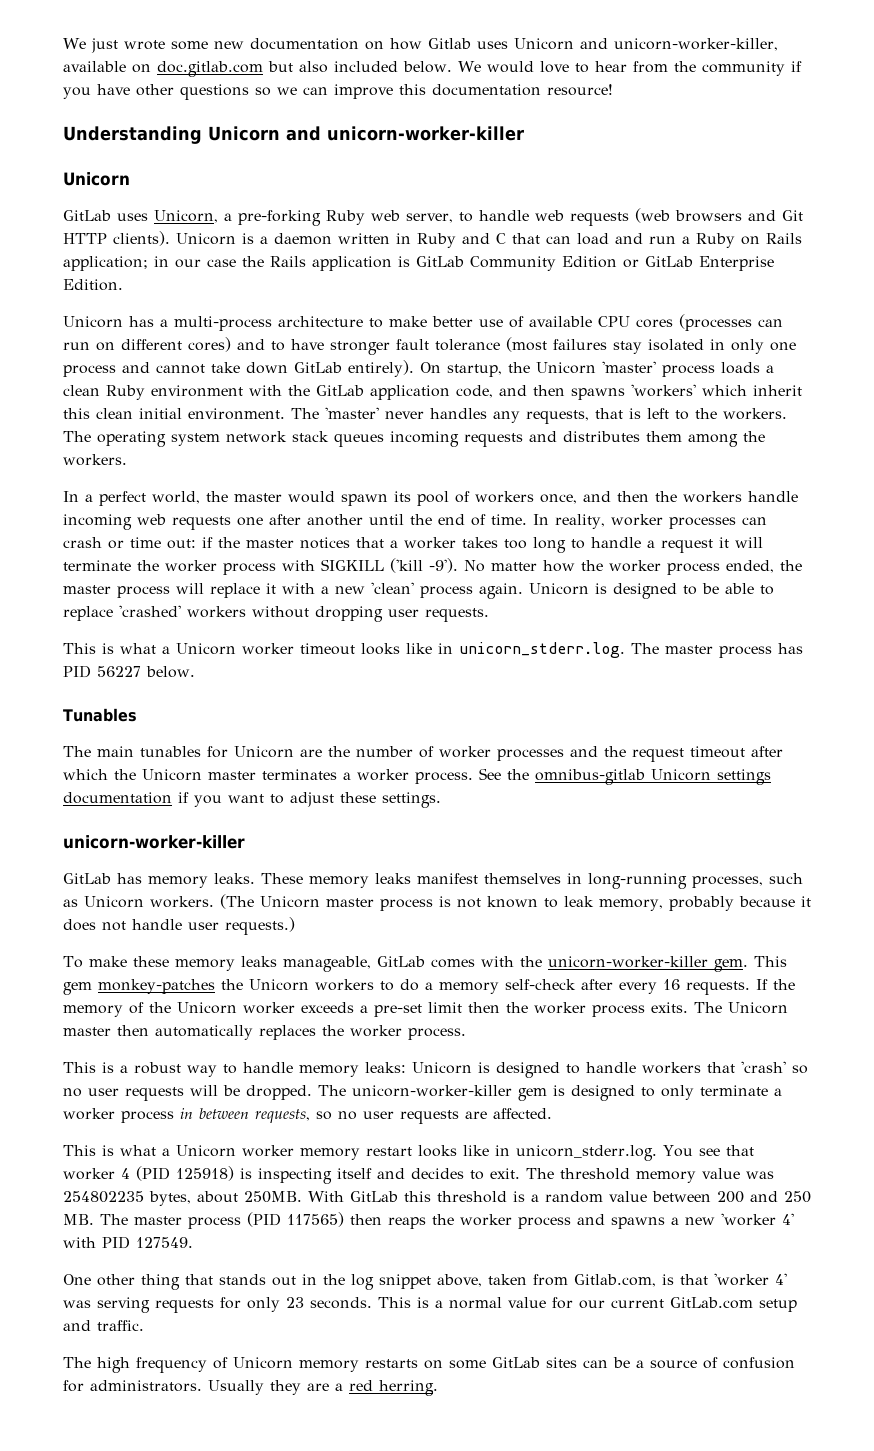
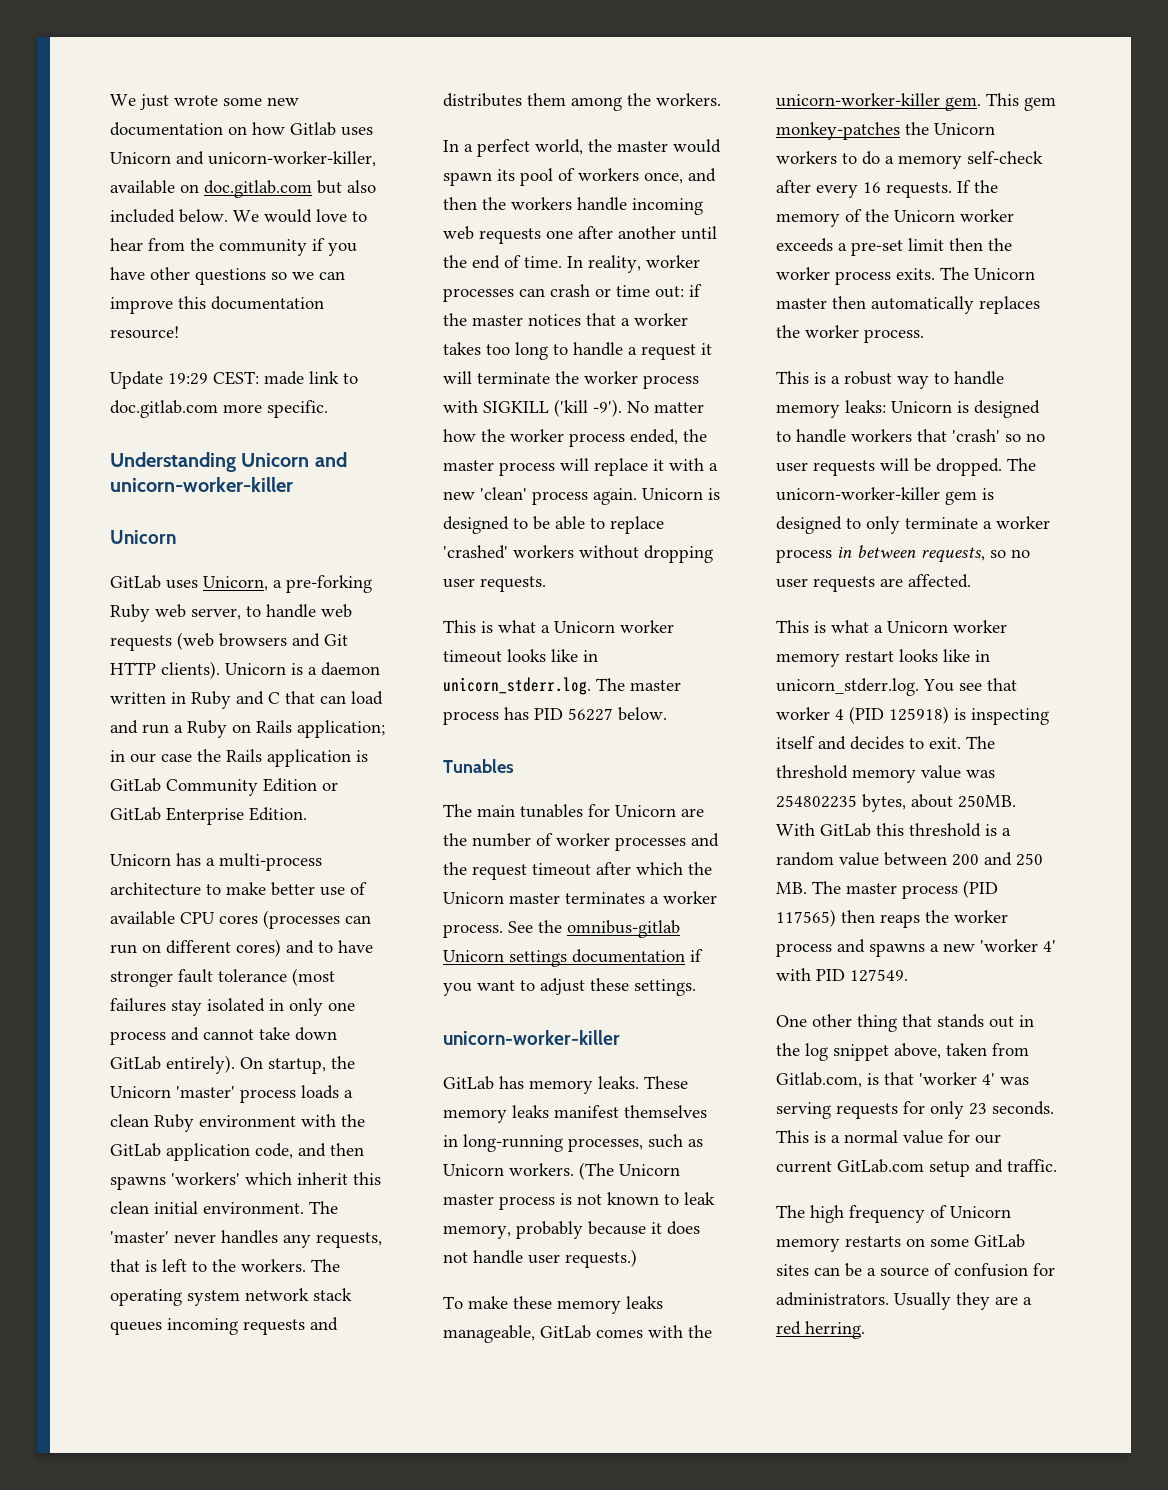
+ Update 19:29 CEST: made link to doc.gitlab.com more specific.

